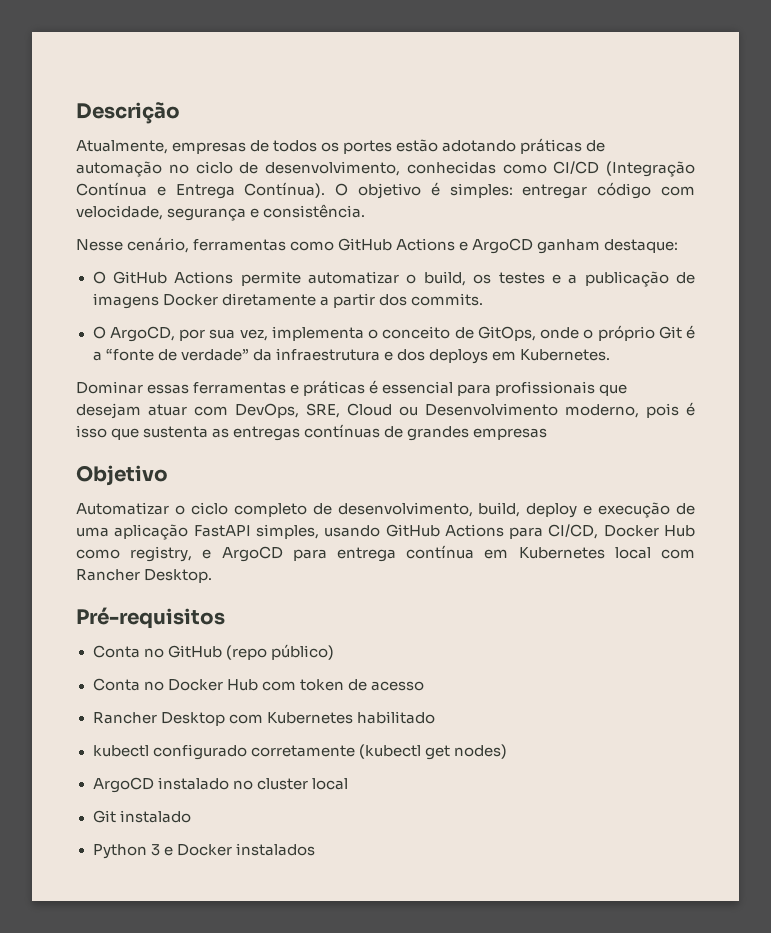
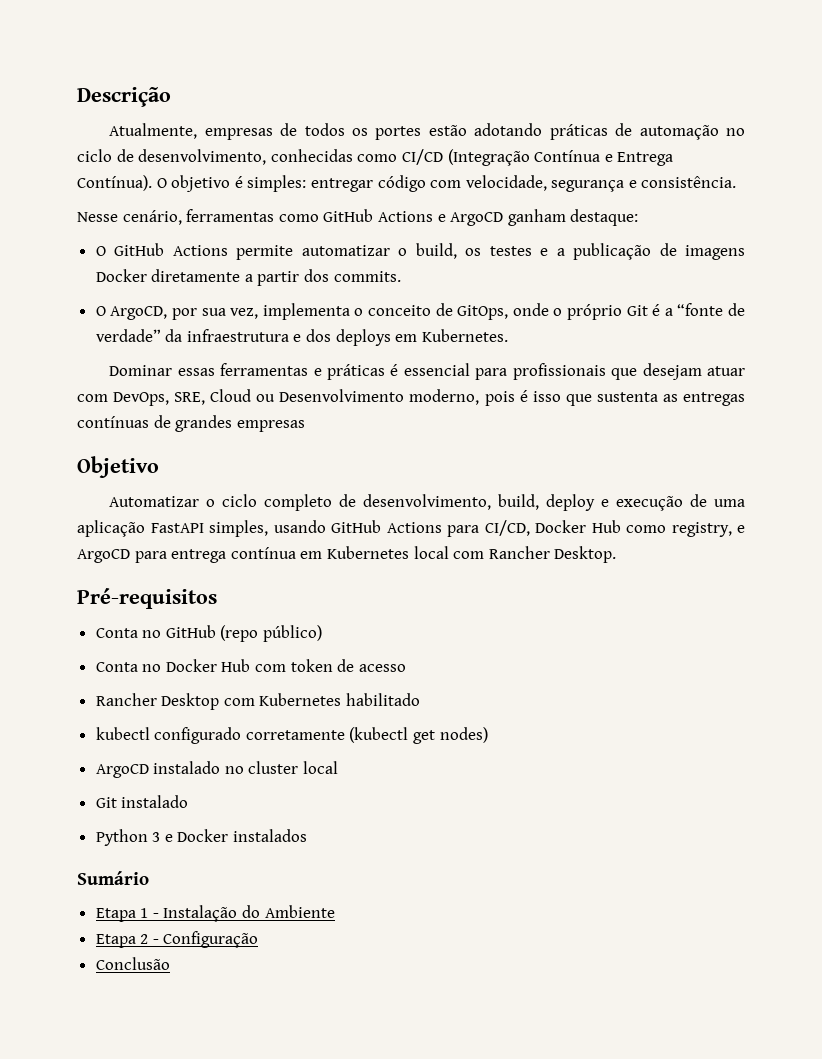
+ Sumário
+ Etapa 1 - Instalação do Ambiente
+ Etapa 2 - Configuração
+ Conclusão

